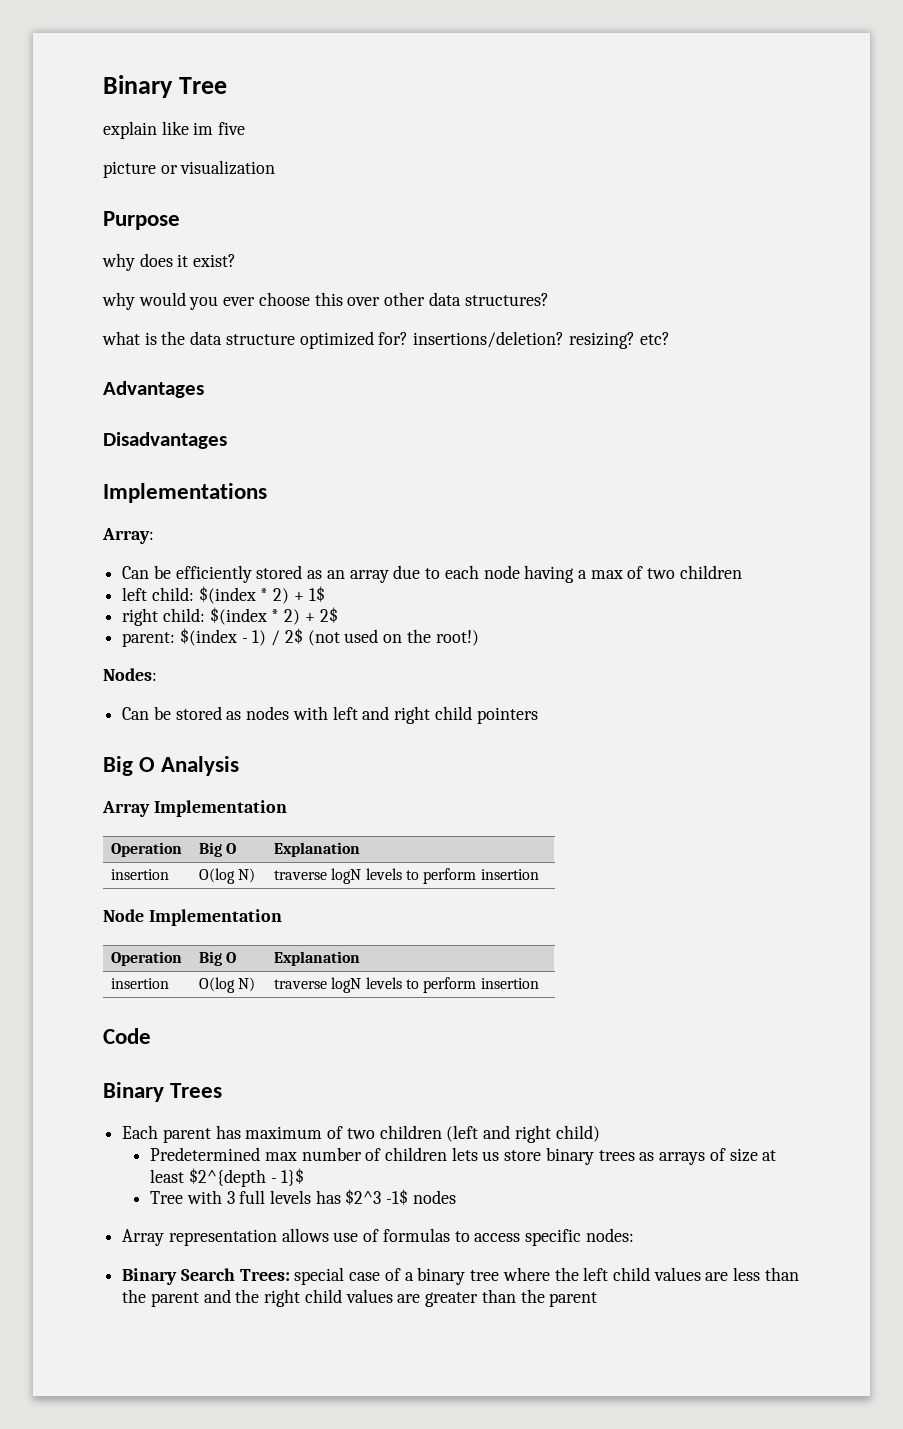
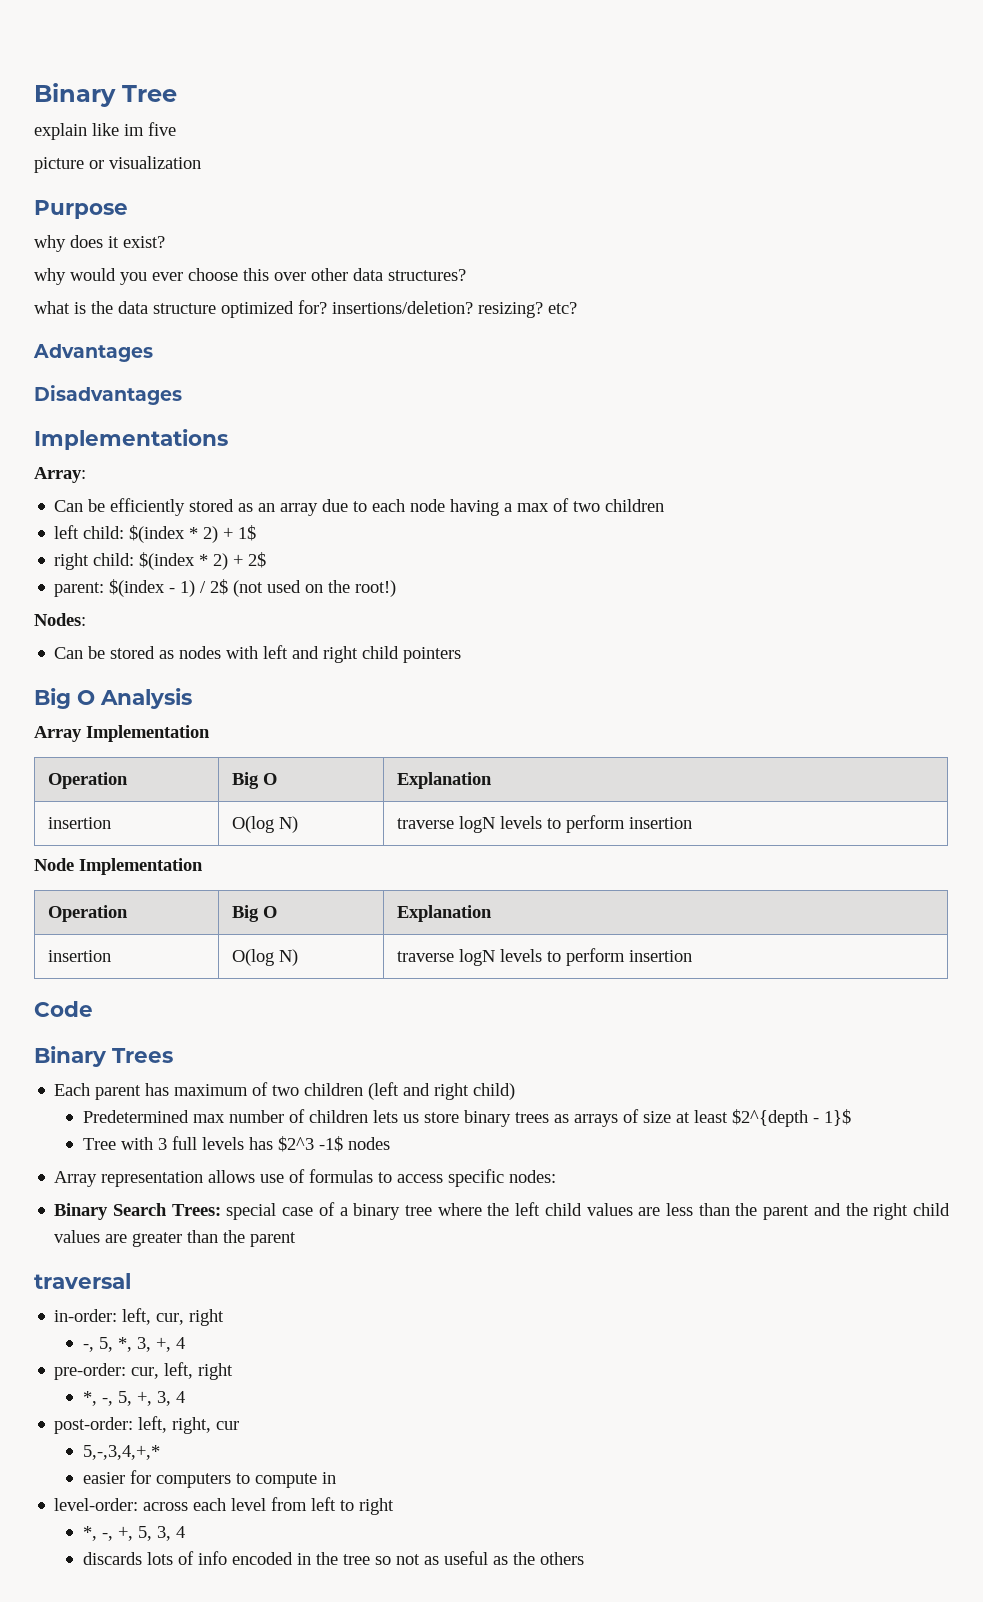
+ traversal
+ in-order: left, cur, right
+ -, 5, *, 3, +, 4
+ pre-order: cur, left, right
+ *, -, 5, +, 3, 4
+ post-order: left, right, cur
+ 5,-,3,4,+,*
+ easier for computers to compute in
+ level-order: across each level from left to right
+ *, -, +, 5, 3, 4
+ discards lots of info encoded in the tree so not as useful as the others

